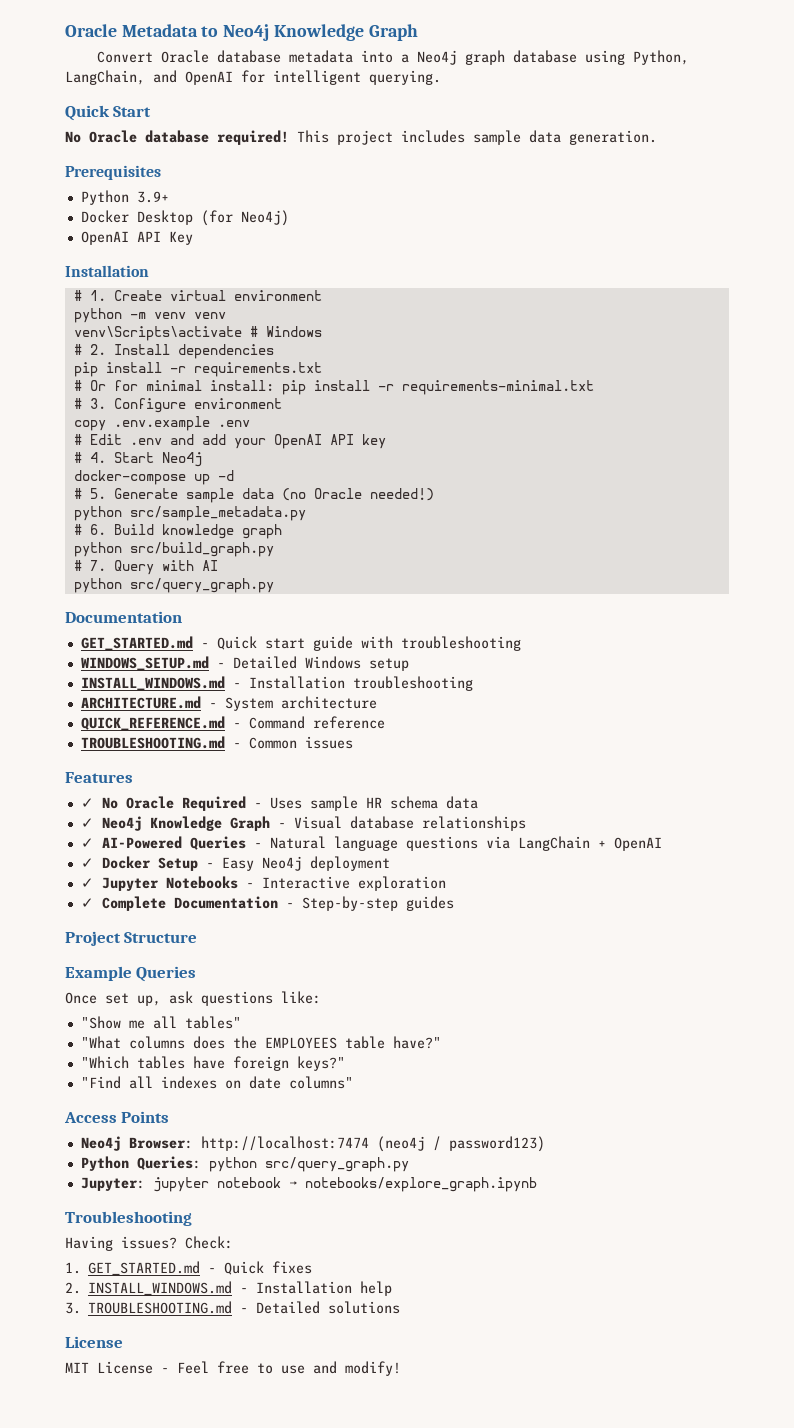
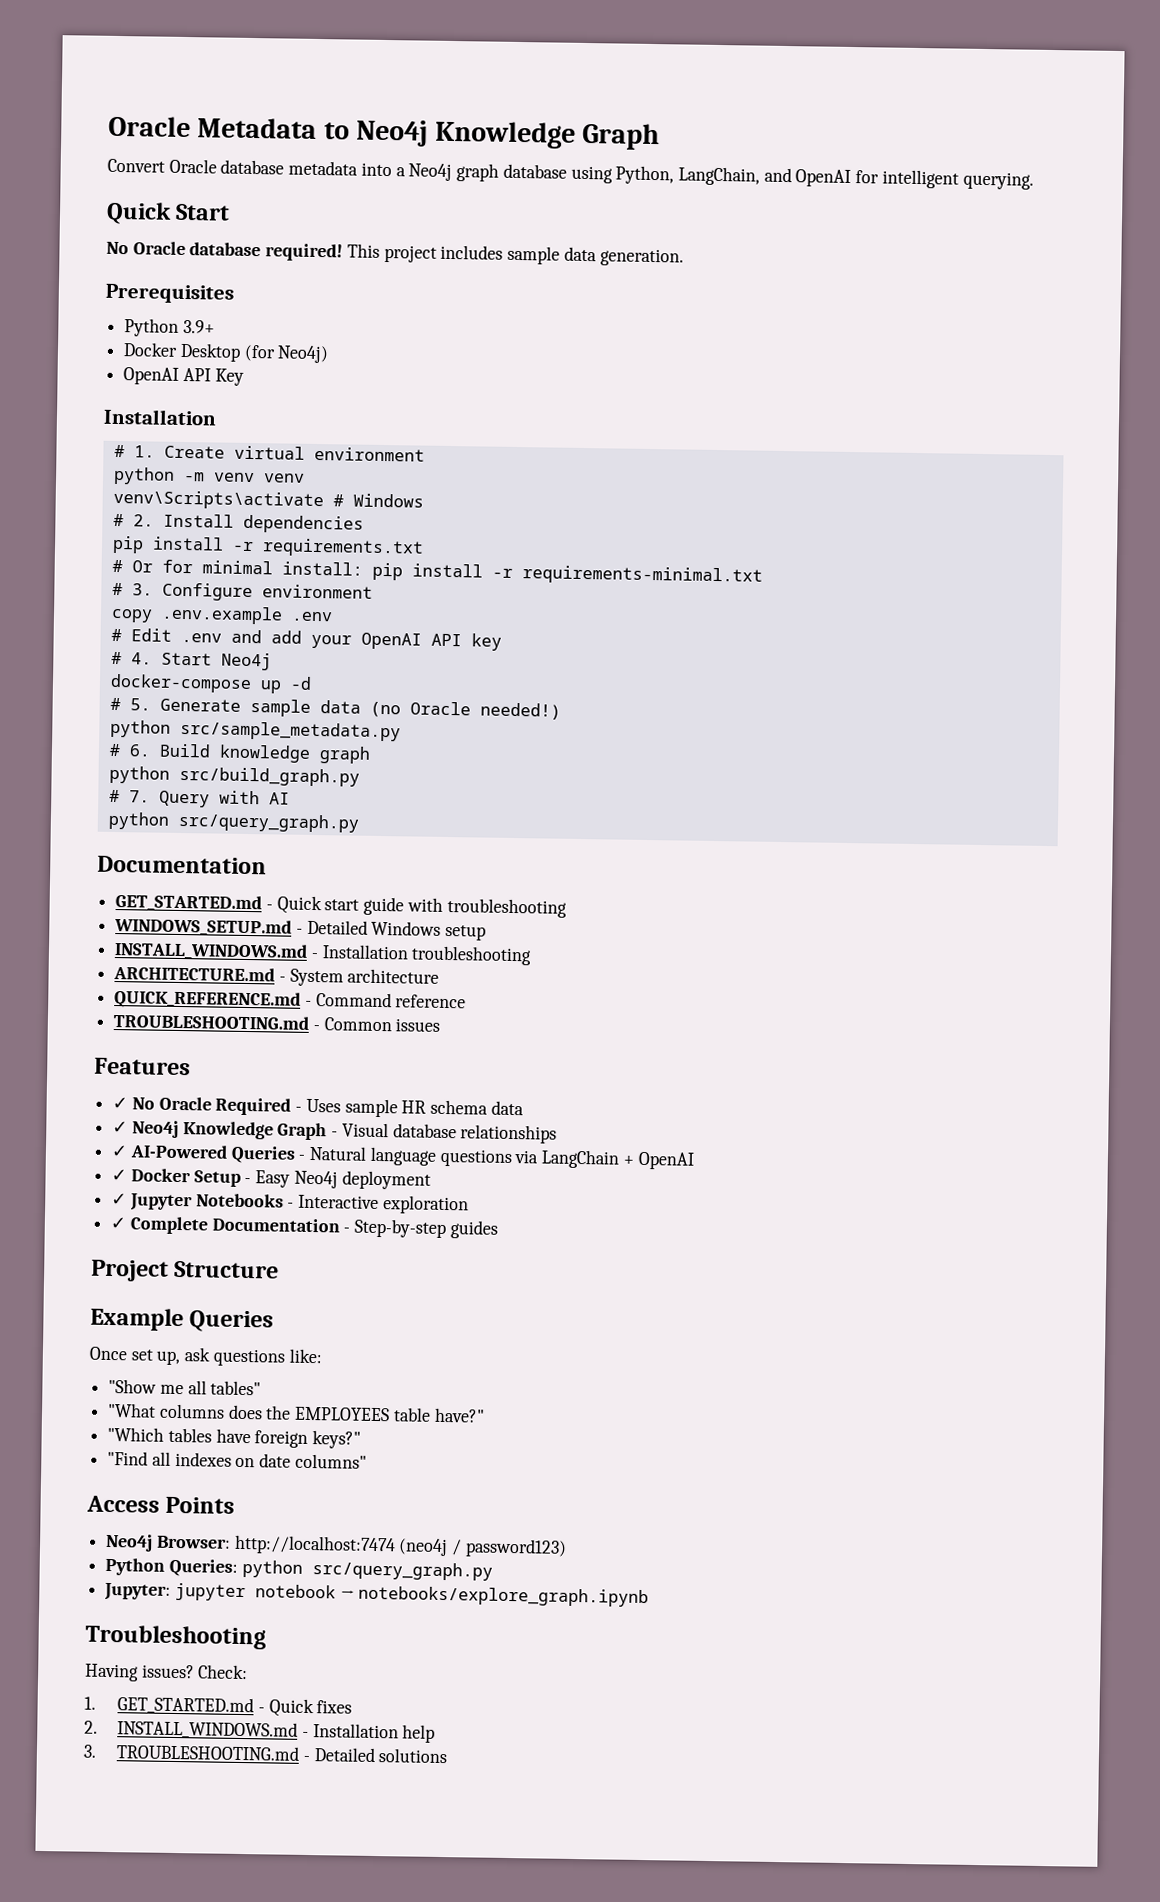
  3. TROUBLESHOOTING.md - Detailed solutions
- License
- MIT License - Feel free to use and modify!

